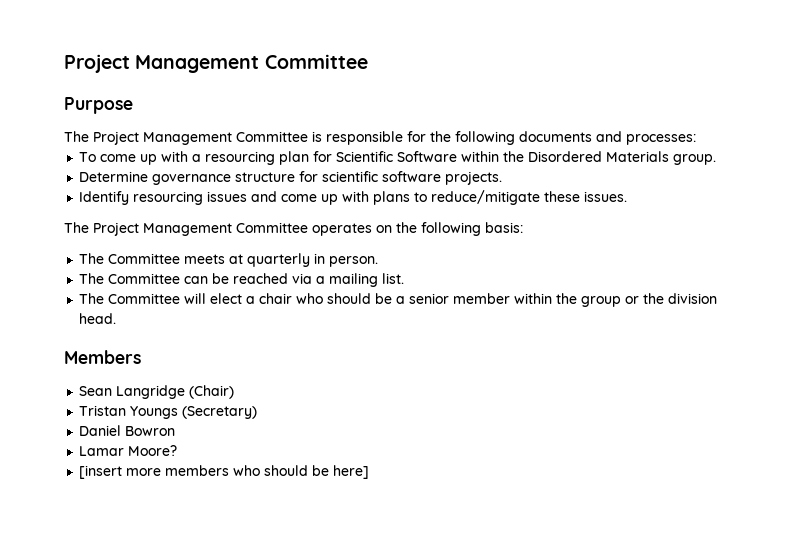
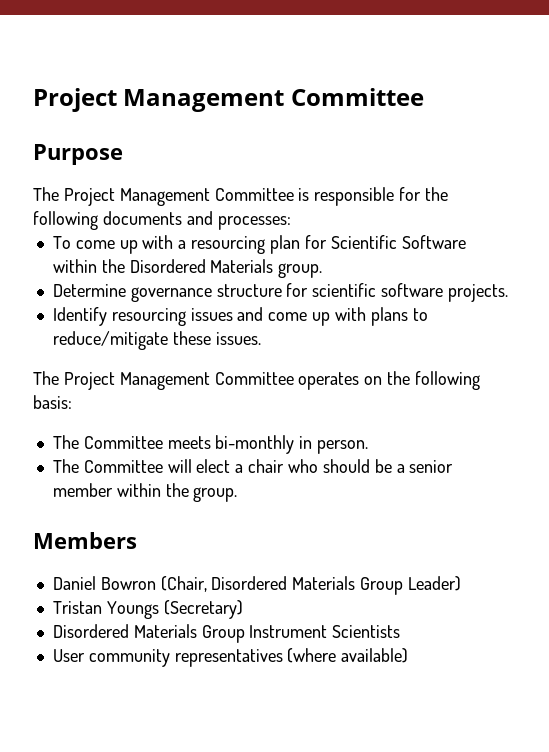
- The Committee meets at quarterly in person.
+ The Committee meets bi-monthly in person.
- The Committee can be reached via a mailing list.
- The Committee will elect a chair who should be a senior member within the group or the division head.
+ The Committee will elect a chair who should be a senior member within the group.
  Members
- Sean Langridge (Chair)
+ Daniel Bowron (Chair, Disordered Materials Group Leader)
  Tristan Youngs (Secretary)
- Daniel Bowron
- Lamar Moore?
- [insert more members who should be here]
+ Disordered Materials Group Instrument Scientists
+ User community representatives (where available)

